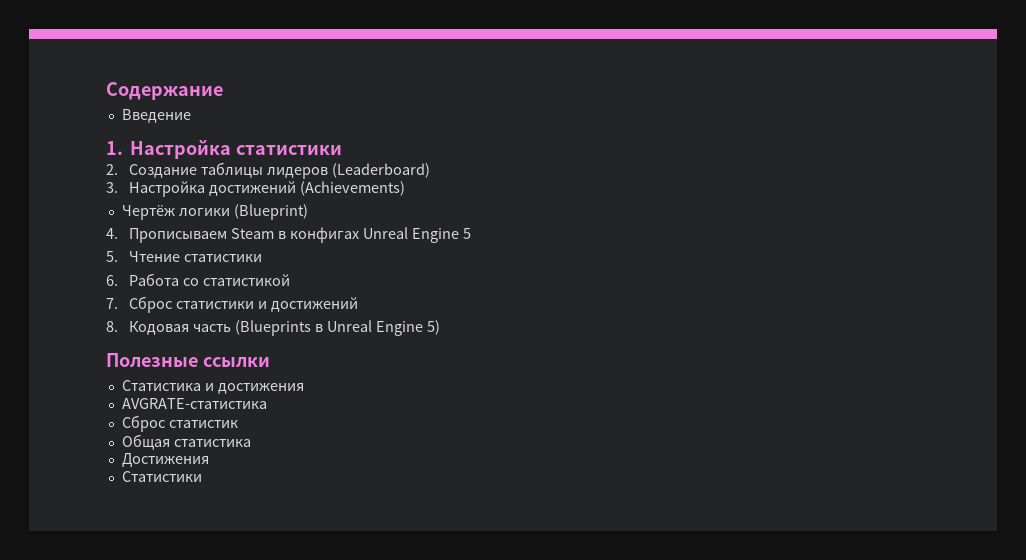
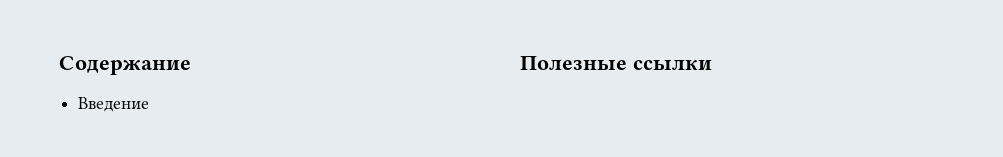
- 1. Настройка статистики
- 2. Создание таблицы лидеров (Leaderboard)
- 3. Настройка достижений (Achievements)
- Чертёж логики (Blueprint)
- 4. Прописываем Steam в конфигах Unreal Engine 5
- 5. Чтение статистики
- 6. Работа со статистикой
- 7. Сброс статистики и достижений
- 8. Кодовая часть (Blueprints в Unreal Engine 5)
  Полезные ссылки
- Статистика и достижения
- AVGRATE-статистика
- Сброс статистик
- Общая статистика
- Достижения
- Статистики

